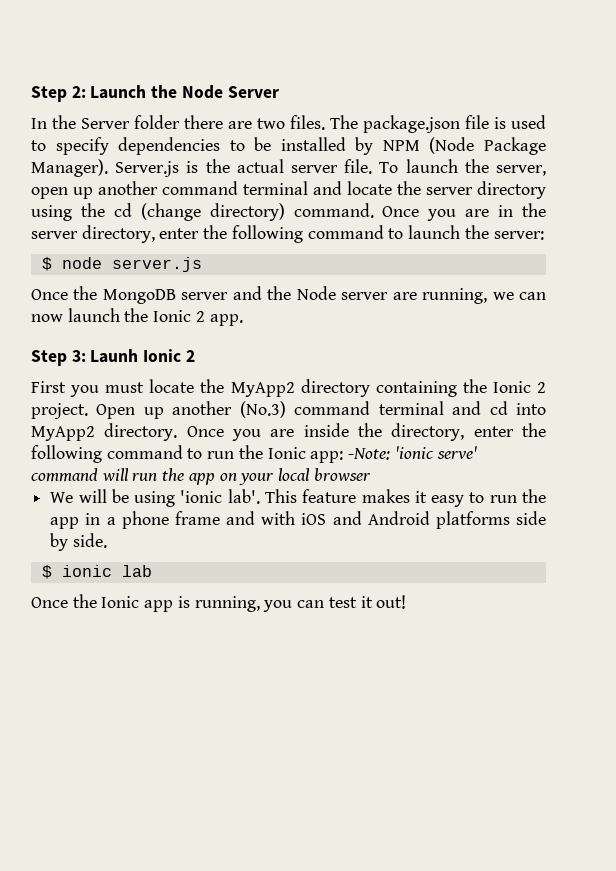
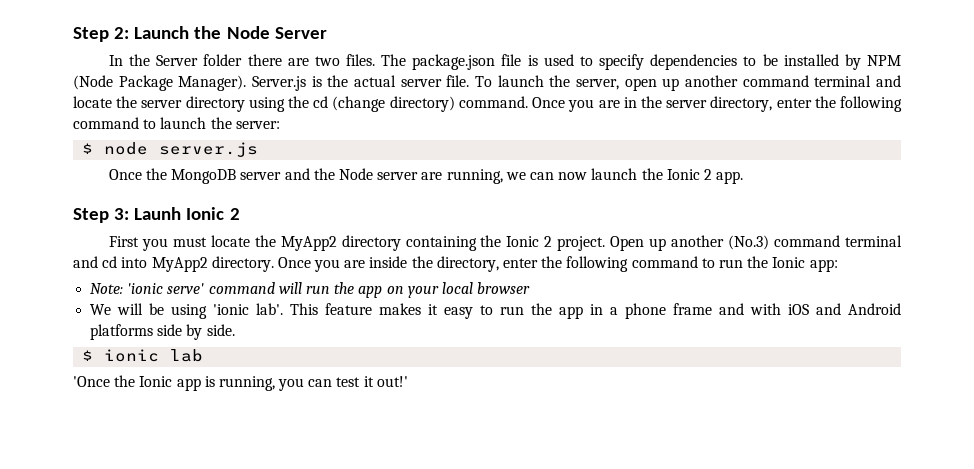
- Once you are inside the directory, enter the following command to run the Ionic app: -Note: 'ionic serve' command will run the app on your local browser
+ Once you are inside the directory, enter the following command to run the Ionic app:
+ Note: 'ionic serve' command will run the app on your local browser
- Once the Ionic app is running, you can test it out!
+ 'Once the Ionic app is running, you can test it out!'

